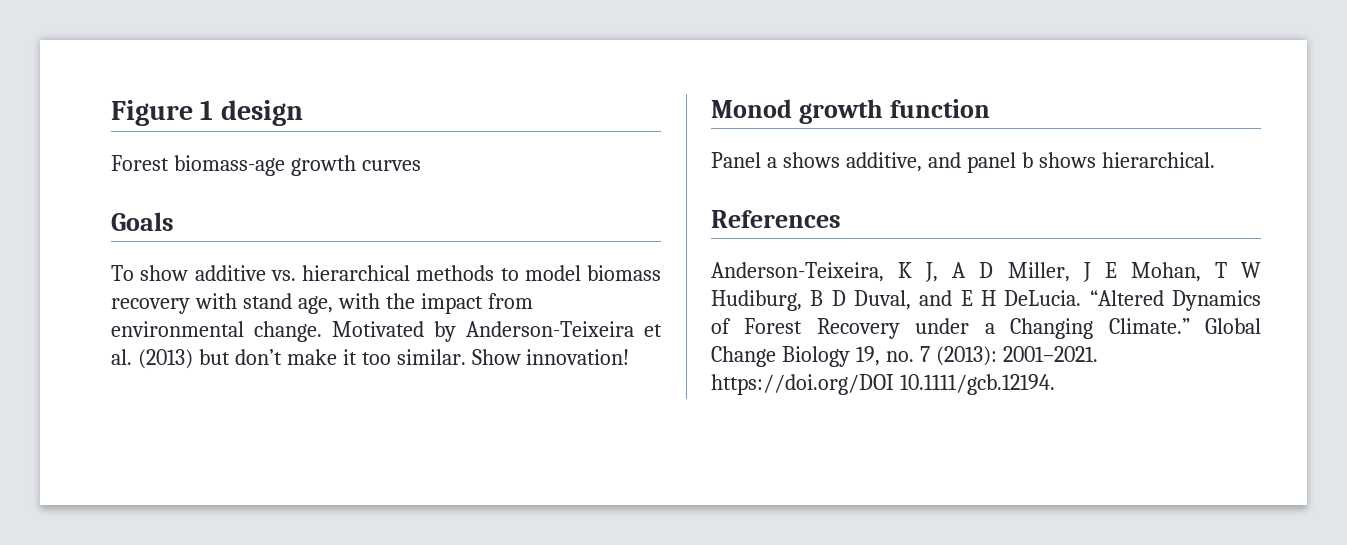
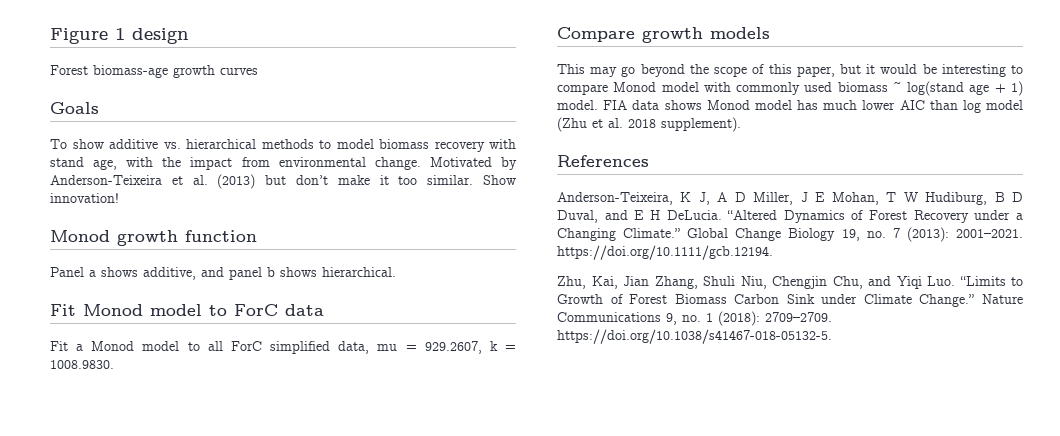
+ Fit Monod model to ForC data
+ Fit a Monod model to all ForC simplified data, mu = 929.2607, k = 1008.9830.
+ Compare growth models
+ This may go beyond the scope of this paper, but it would be interesting to compare Monod model with commonly used biomass ~ log(stand age + 1) model. FIA data shows Monod model has much lower AIC than log model (Zhu et al. 2018 supplement).
- Global Change Biology 19, no. 7 (2013): 2001–2021. https://doi.org/DOI 10.1111/gcb.12194.
+ Global Change Biology 19, no. 7 (2013): 2001–2021. https://doi.org/10.1111/gcb.12194.
+ Zhu, Kai, Jian Zhang, Shuli Niu, Chengjin Chu, and Yiqi Luo. “Limits to Growth of Forest Biomass Carbon Sink under Climate Change.” Nature Communications 9, no. 1 (2018): 2709–2709. https://doi.org/10.1038/s41467-018-05132-5.

